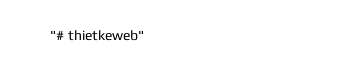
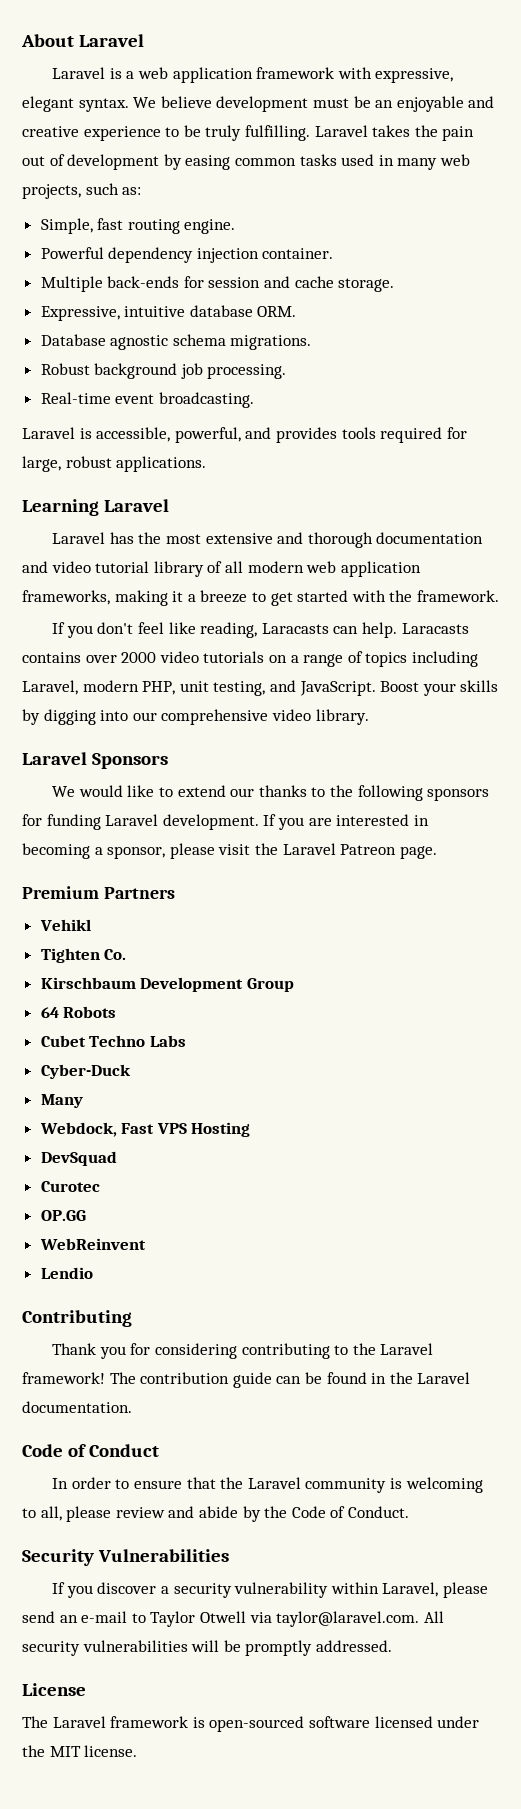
- "# thietkeweb"
+ About Laravel
+ Laravel is a web application framework with expressive, elegant syntax. We believe development must be an enjoyable and creative experience to be truly fulfilling. Laravel takes the pain out of development by easing common tasks used in many web projects, such as:
+ Simple, fast routing engine.
+ Powerful dependency injection container.
+ Multiple back-ends for session and cache storage.
+ Expressive, intuitive database ORM.
+ Database agnostic schema migrations.
+ Robust background job processing.
+ Real-time event broadcasting.
+ Laravel is accessible, powerful, and provides tools required for large, robust applications.
+ Learning Laravel
+ Laravel has the most extensive and thorough documentation and video tutorial library of all modern web application frameworks, making it a breeze to get started with the framework.
+ If you don't feel like reading, Laracasts can help. Laracasts contains over 2000 video tutorials on a range of topics including Laravel, modern PHP, unit testing, and JavaScript. Boost your skills by digging into our comprehensive video library.
+ Laravel Sponsors
+ We would like to extend our thanks to the following sponsors for funding Laravel development. If you are interested in becoming a sponsor, please visit the Laravel Patreon page.
+ Premium Partners
+ Vehikl
+ Tighten Co.
+ Kirschbaum Development Group
+ 64 Robots
+ Cubet Techno Labs
+ Cyber-Duck
+ Many
+ Webdock, Fast VPS Hosting
+ DevSquad
+ Curotec
+ OP.GG
+ WebReinvent
+ Lendio
+ Contributing
+ Thank you for considering contributing to the Laravel framework! The contribution guide can be found in the Laravel documentation.
+ Code of Conduct
+ In order to ensure that the Laravel community is welcoming to all, please review and abide by the Code of Conduct.
+ Security Vulnerabilities
+ If you discover a security vulnerability within Laravel, please send an e-mail to Taylor Otwell via taylor@laravel.com. All security vulnerabilities will be promptly addressed.
+ License
+ The Laravel framework is open-sourced software licensed under the MIT license.

